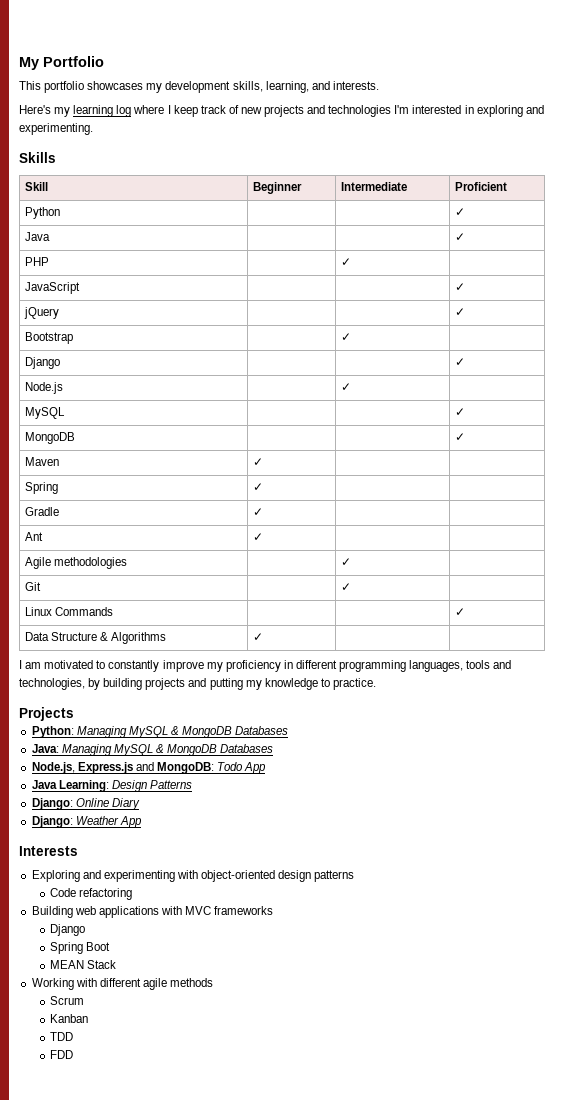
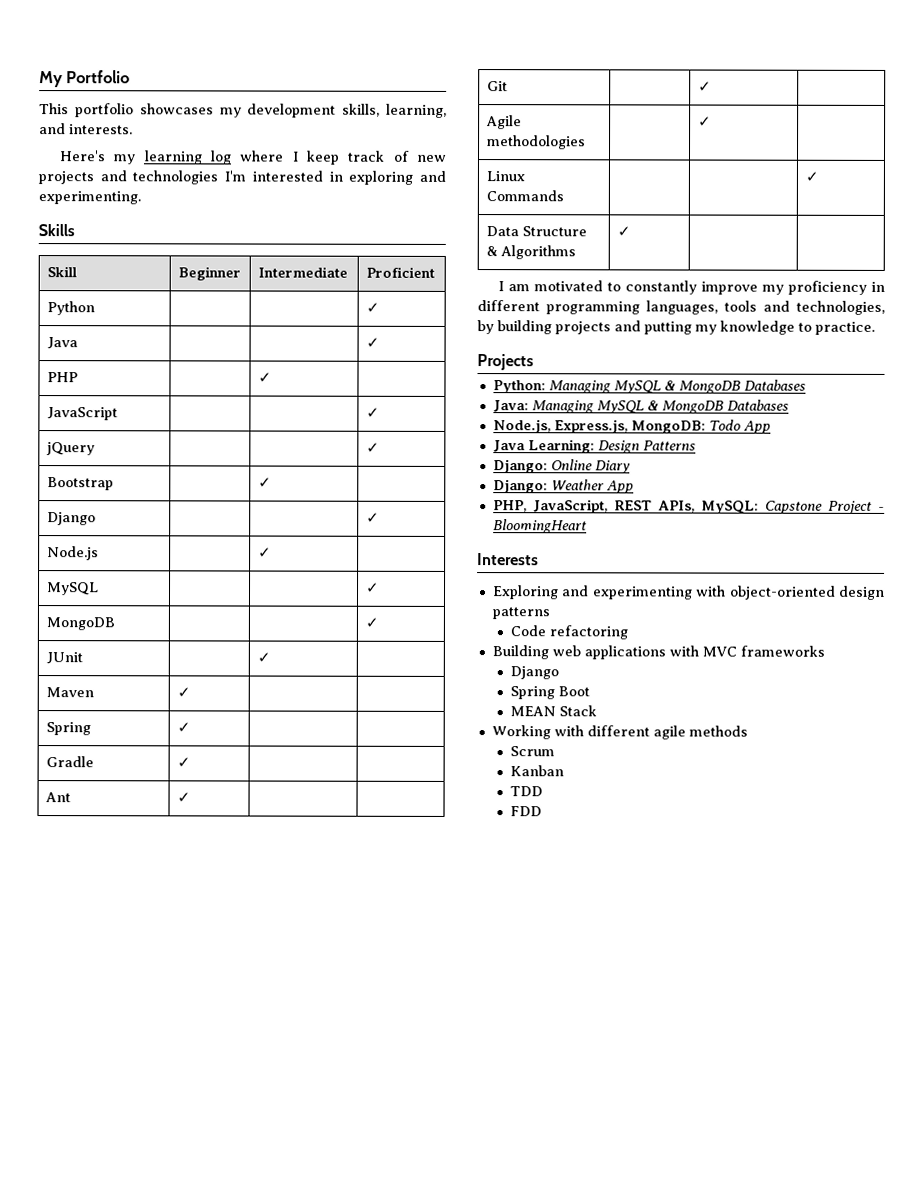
+ JUnit | | ✓ |
+ Git | | ✓ |
  Agile methodologies | | ✓ |
- Git | | ✓ |
- Node.js, Express.js and MongoDB: Todo App
+ Node.js, Express.js, MongoDB: Todo App
+ PHP, JavaScript, REST APIs, MySQL: Capstone Project - BloomingHeart

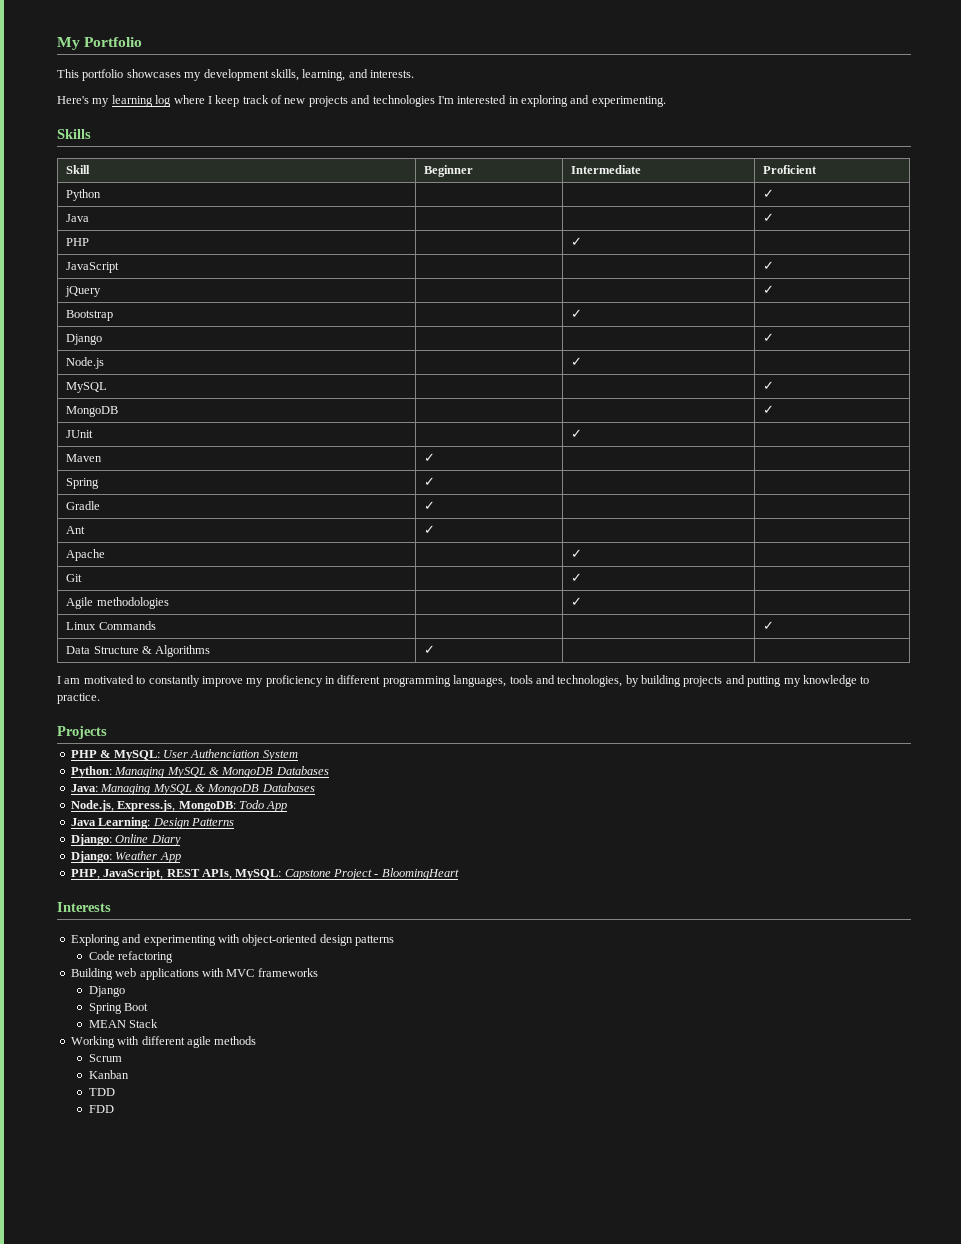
+ Apache | | ✓ |
+ PHP & MySQL: User Authenciation System

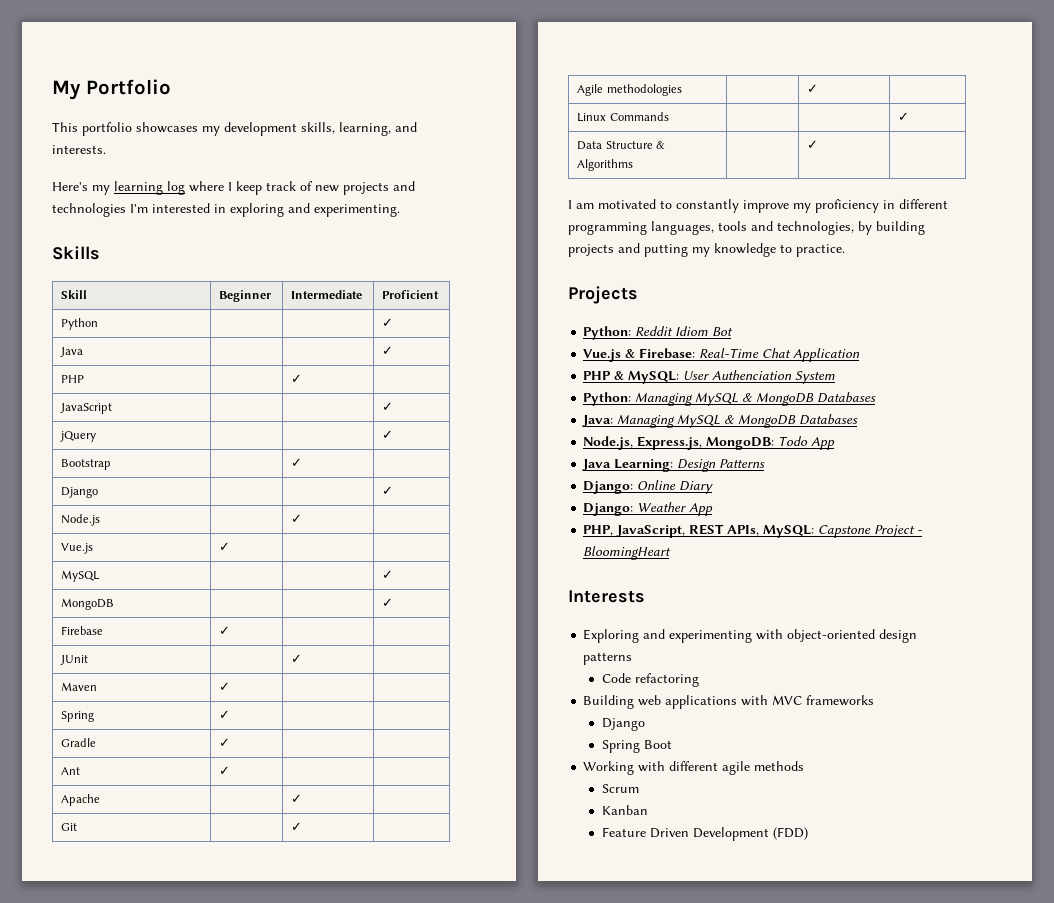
+ Vue.js | ✓ | |
+ Firebase | ✓ | |
- Data Structure & Algorithms | ✓ | |
+ Data Structure & Algorithms | | ✓ |
+ Python: Reddit Idiom Bot
+ Vue.js & Firebase: Real-Time Chat Application
- MEAN Stack
- TDD
- FDD
+ Feature Driven Development (FDD)

